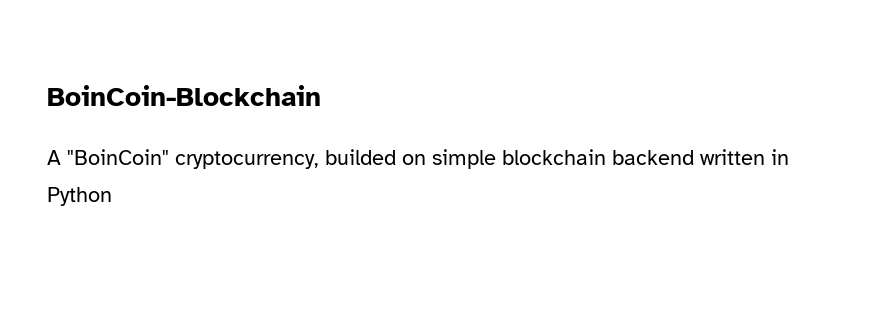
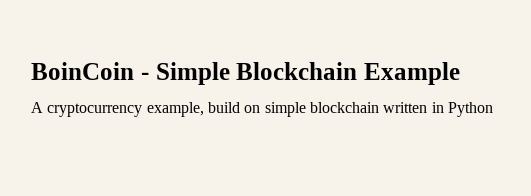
- BoinCoin-Blockchain
- A "BoinCoin" cryptocurrency, builded on simple blockchain backend written in Python
+ BoinCoin - Simple Blockchain Example
+ A cryptocurrency example, build on simple blockchain written in Python

